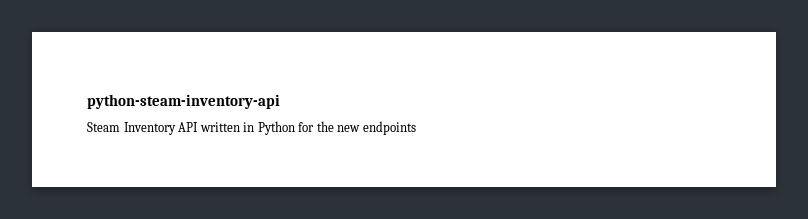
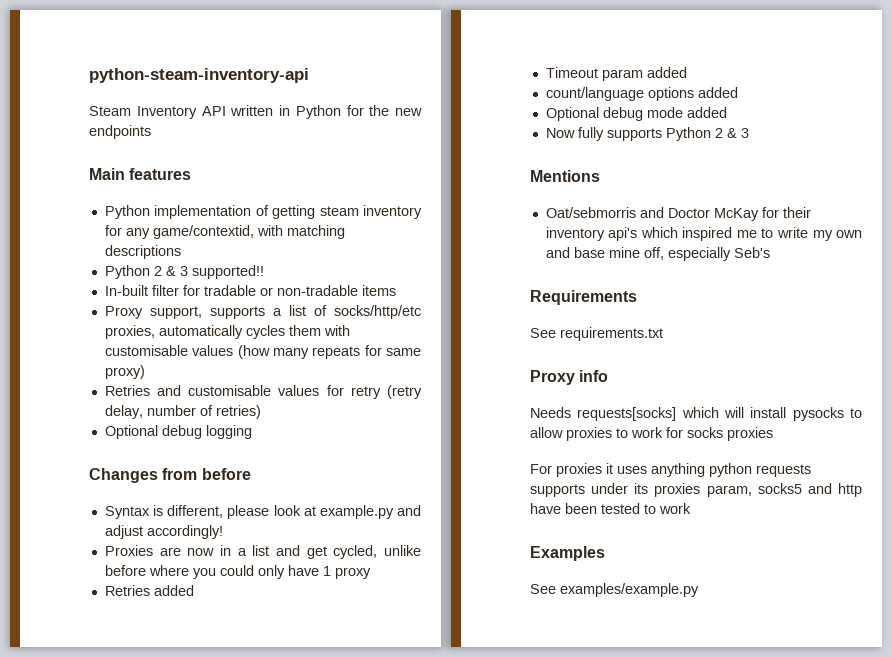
+ Main features
+ Python implementation of getting steam inventory for any game/contextid, with matching descriptions
+ Python 2 & 3 supported!!
+ In-built filter for tradable or non-tradable items
+ Proxy support, supports a list of socks/http/etc proxies, automatically cycles them with customisable values (how many repeats for same proxy)
+ Retries and customisable values for retry (retry delay, number of retries)
+ Optional debug logging
+ Changes from before
+ Syntax is different, please look at example.py and adjust accordingly!
+ Proxies are now in a list and get cycled, unlike before where you could only have 1 proxy
+ Retries added
+ Timeout param added
+ count/language options added
+ Optional debug mode added
+ Now fully supports Python 2 & 3
+ Mentions
+ Oat/sebmorris and Doctor McKay for their inventory api's which inspired me to write my own and base mine off, especially Seb's
+ Requirements
+ See requirements.txt
+ Proxy info
+ Needs requests[socks] which will install pysocks to allow proxies to work for socks proxies
+ For proxies it uses anything python requests supports under its proxies param, socks5 and http have been tested to work
+ Examples
+ See examples/example.py

